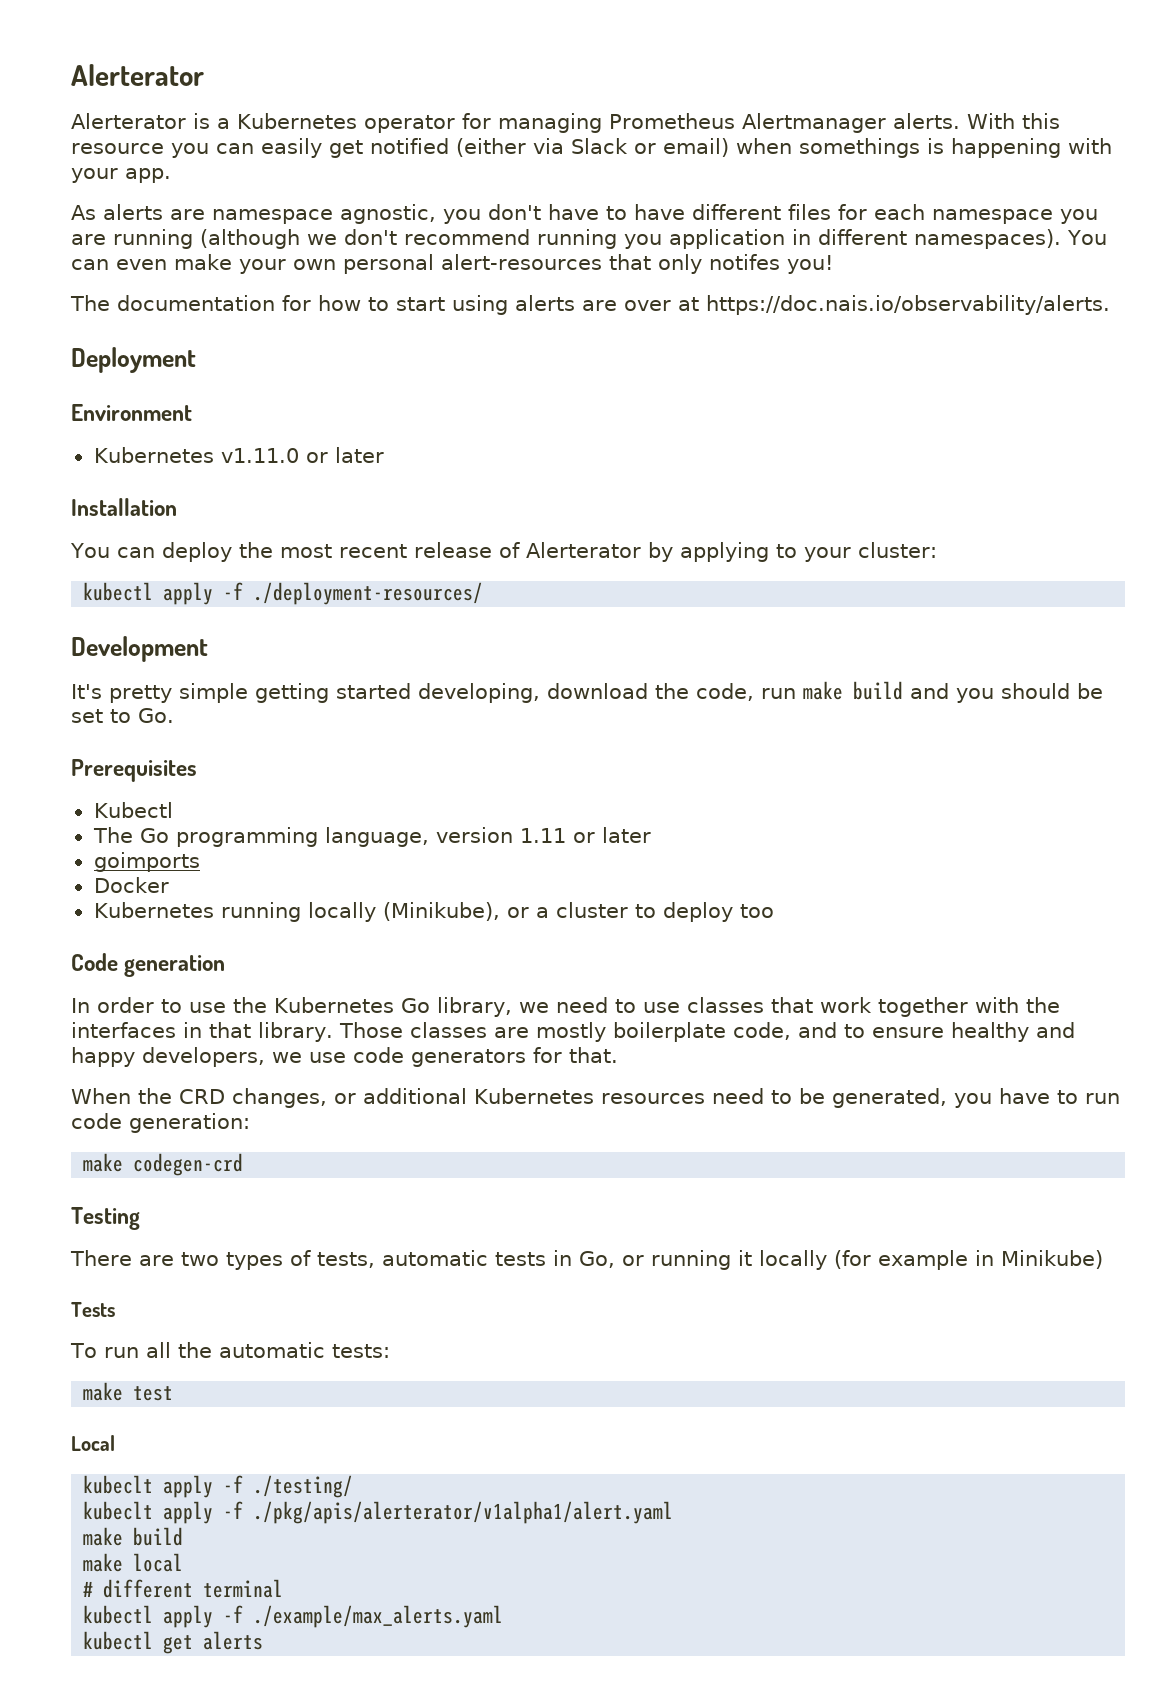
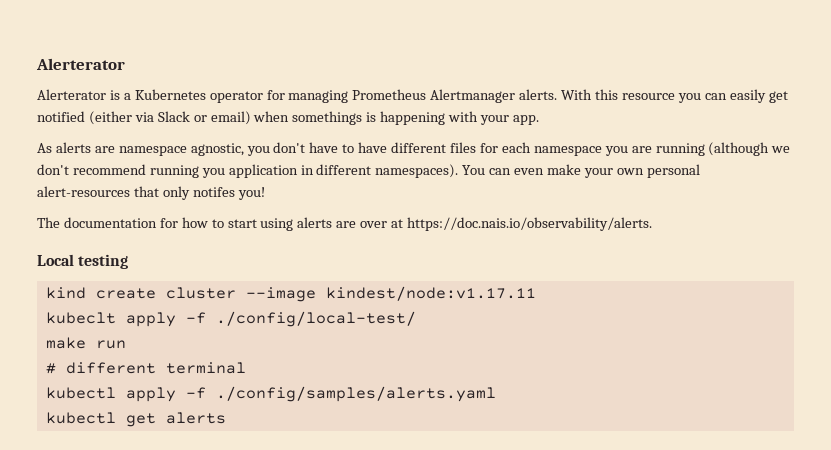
- Deployment
- Environment
- Kubernetes v1.11.0 or later
- Installation
- You can deploy the most recent release of Alerterator by applying to your cluster:
- kubectl apply -f ./deployment-resources/
- Development
- It's pretty simple getting started developing, download the code, run make build and you should be set to Go.
- Prerequisites
- Kubectl
- The Go programming language, version 1.11 or later
- goimports
- Docker
- Kubernetes running locally (Minikube), or a cluster to deploy too
- Code generation
- In order to use the Kubernetes Go library, we need to use classes that work together with the interfaces in that library. Those classes are mostly boilerplate code, and to ensure healthy and happy developers, we use code generators for that.
- When the CRD changes, or additional Kubernetes resources need to be generated, you have to run code generation:
- make codegen-crd
- Testing
- There are two types of tests, automatic tests in Go, or running it locally (for example in Minikube)
- Tests
- To run all the automatic tests:
- make test
- Local
- kubeclt apply -f ./testing/
- kubeclt apply -f ./pkg/apis/alerterator/v1alpha1/alert.yaml
- make build
- make local
+ Local testing
+ kind create cluster --image kindest/node:v1.17.11
+ kubeclt apply -f ./config/local-test/
+ make run
- kubectl apply -f ./example/max_alerts.yaml
+ kubectl apply -f ./config/samples/alerts.yaml

